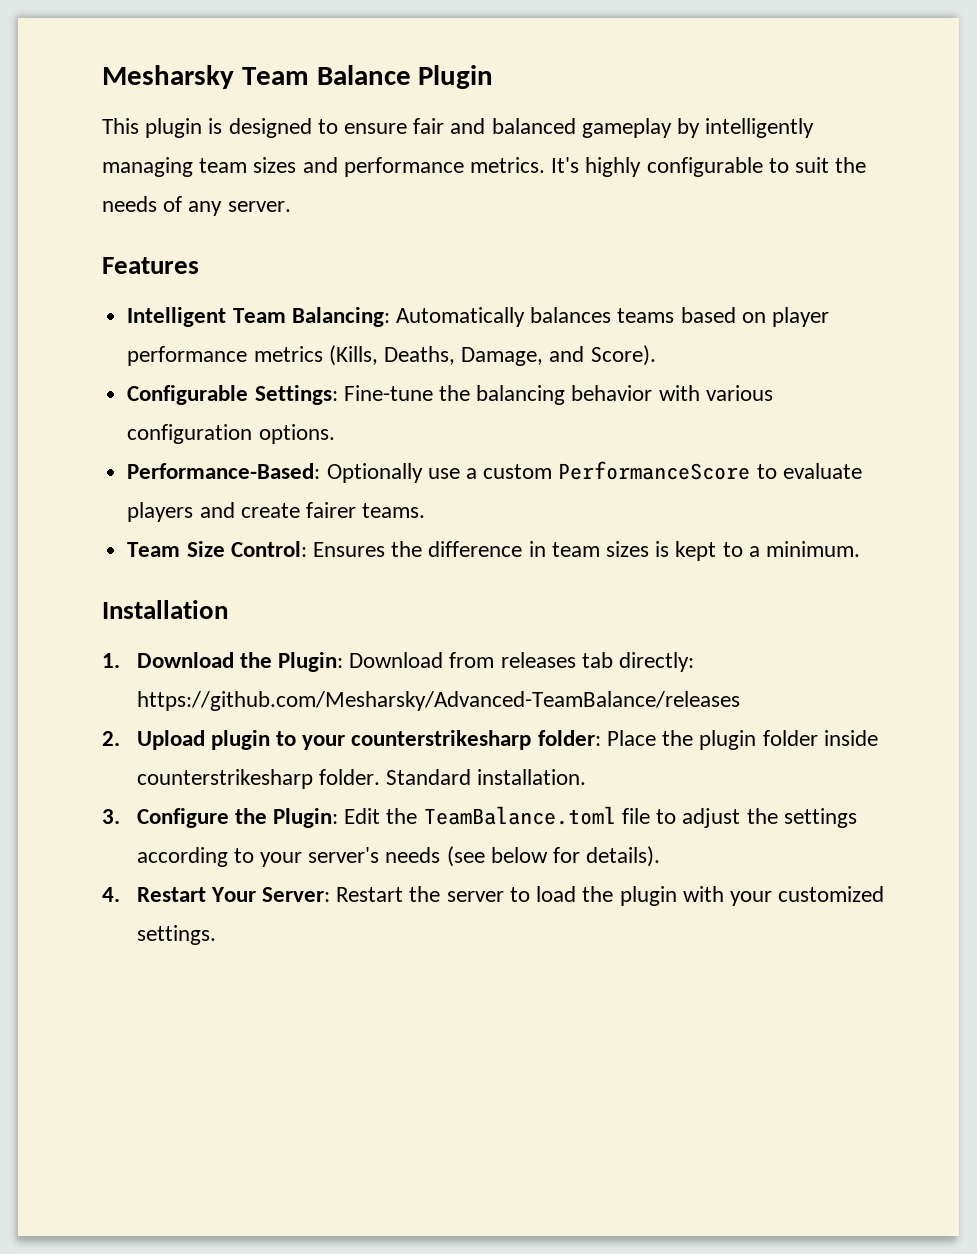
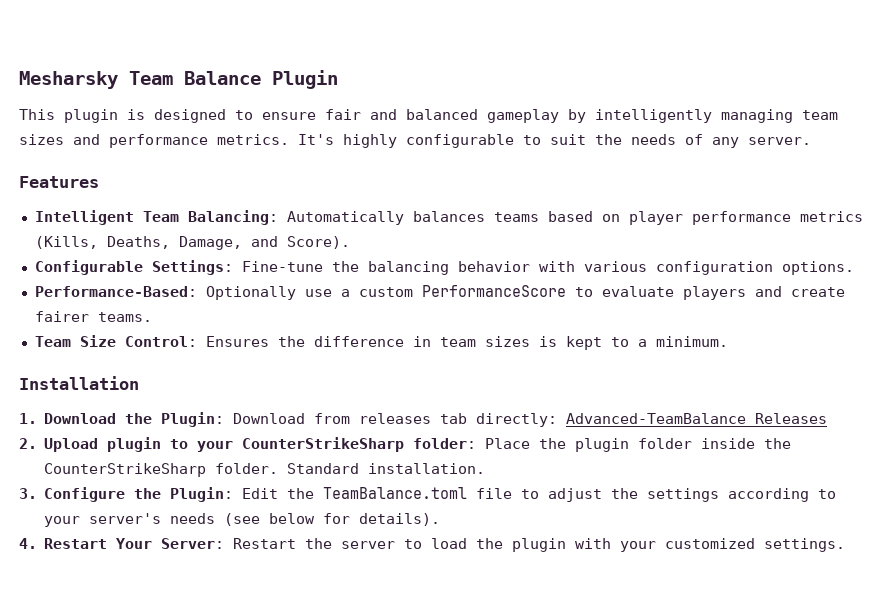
- 1. Download the Plugin: Download from releases tab directly: https://github.com/Mesharsky/Advanced-TeamBalance/releases
+ 1. Download the Plugin: Download from releases tab directly: Advanced-TeamBalance Releases
- 2. Upload plugin to your counterstrikesharp folder: Place the plugin folder inside counterstrikesharp folder.
+ 2. Upload plugin to your CounterStrikeSharp folder: Place the plugin folder inside the CounterStrikeSharp folder.

